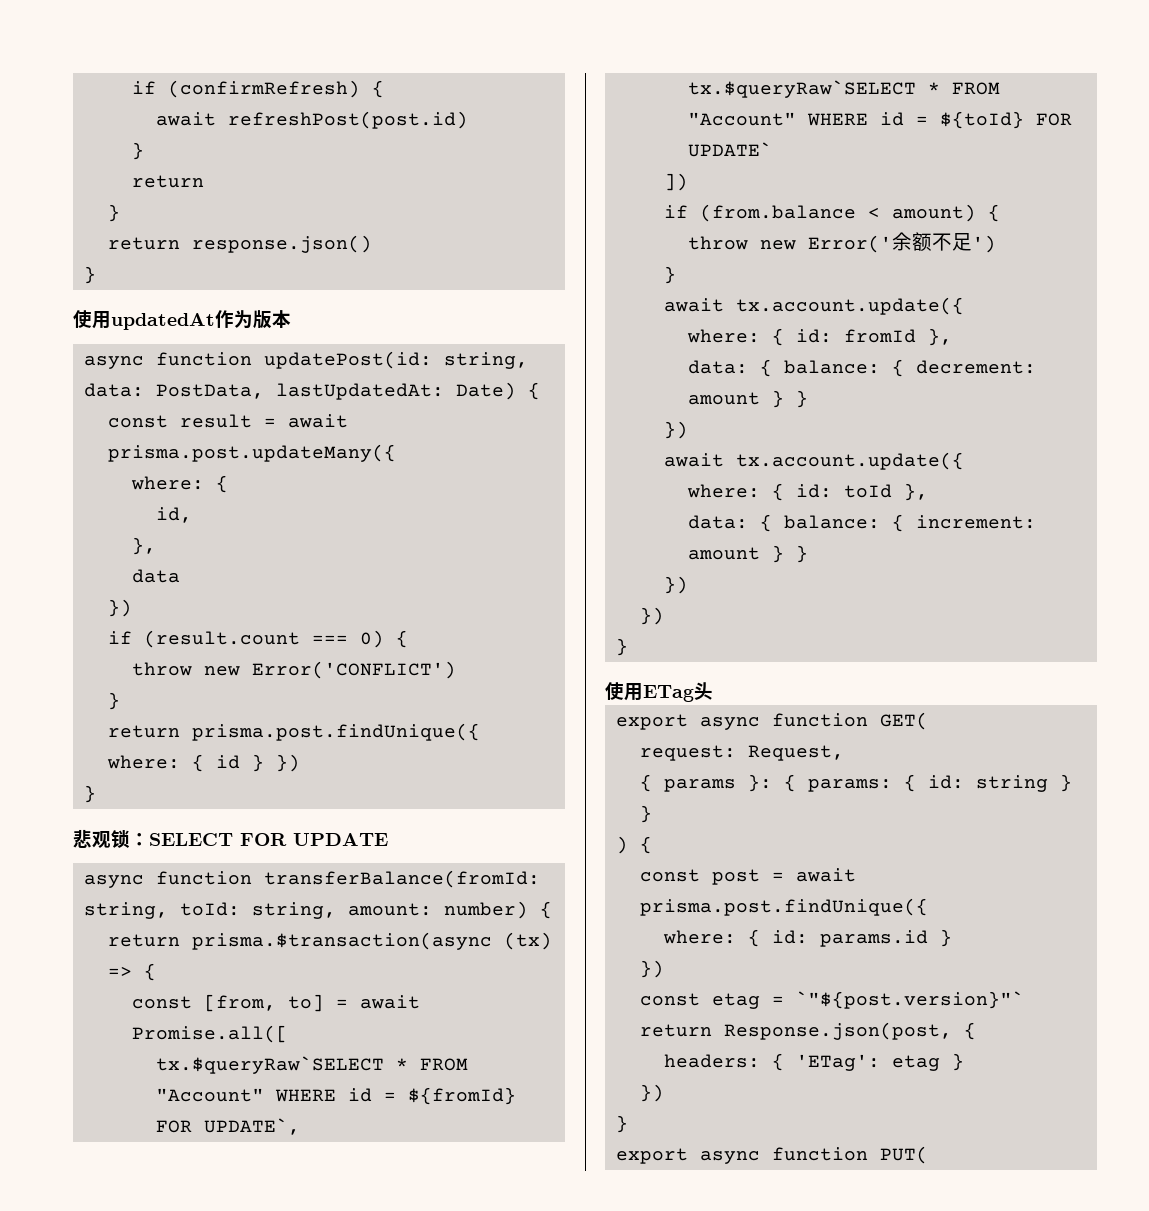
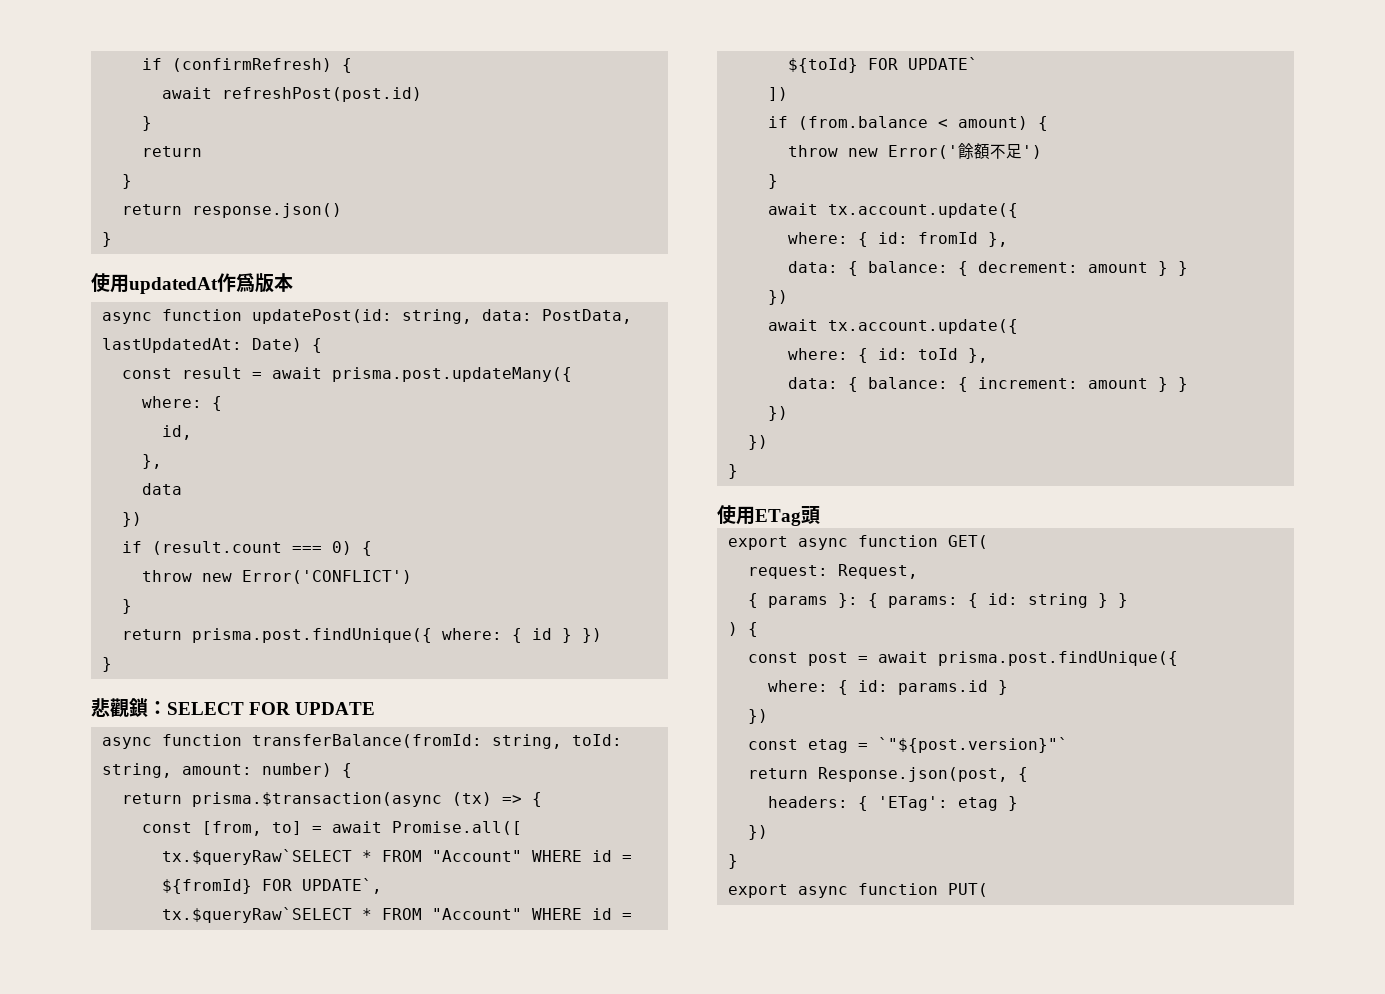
- 使用updatedAt作为版本
+ 使用updatedAt作爲版本
- 悲观锁：SELECT FOR UPDATE
+ 悲觀鎖：SELECT FOR UPDATE
- throw new Error('余额不足')
+ throw new Error('餘額不足')
- 使用ETag头
+ 使用ETag頭

